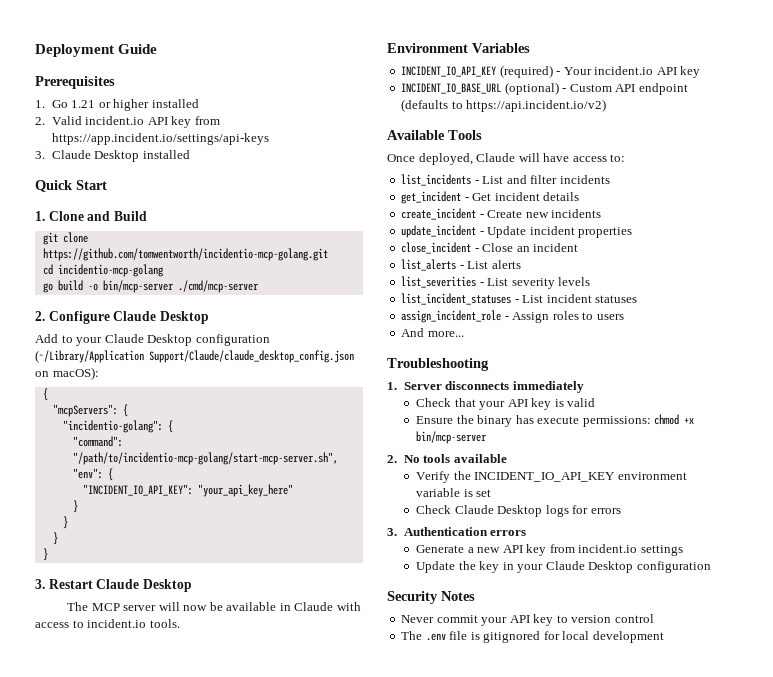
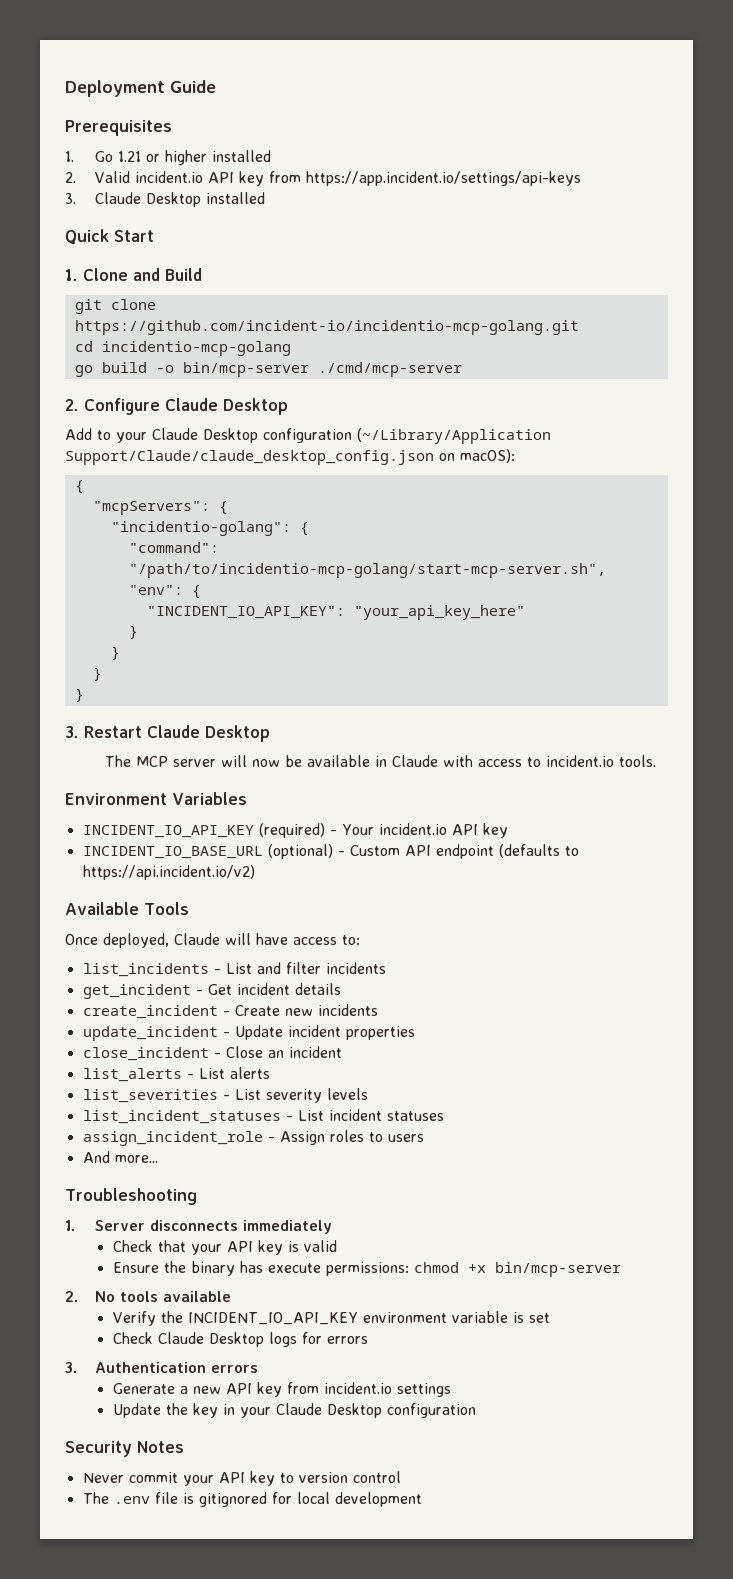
- git clone https://github.com/tomwentworth/incidentio-mcp-golang.git
+ git clone https://github.com/incident-io/incidentio-mcp-golang.git

